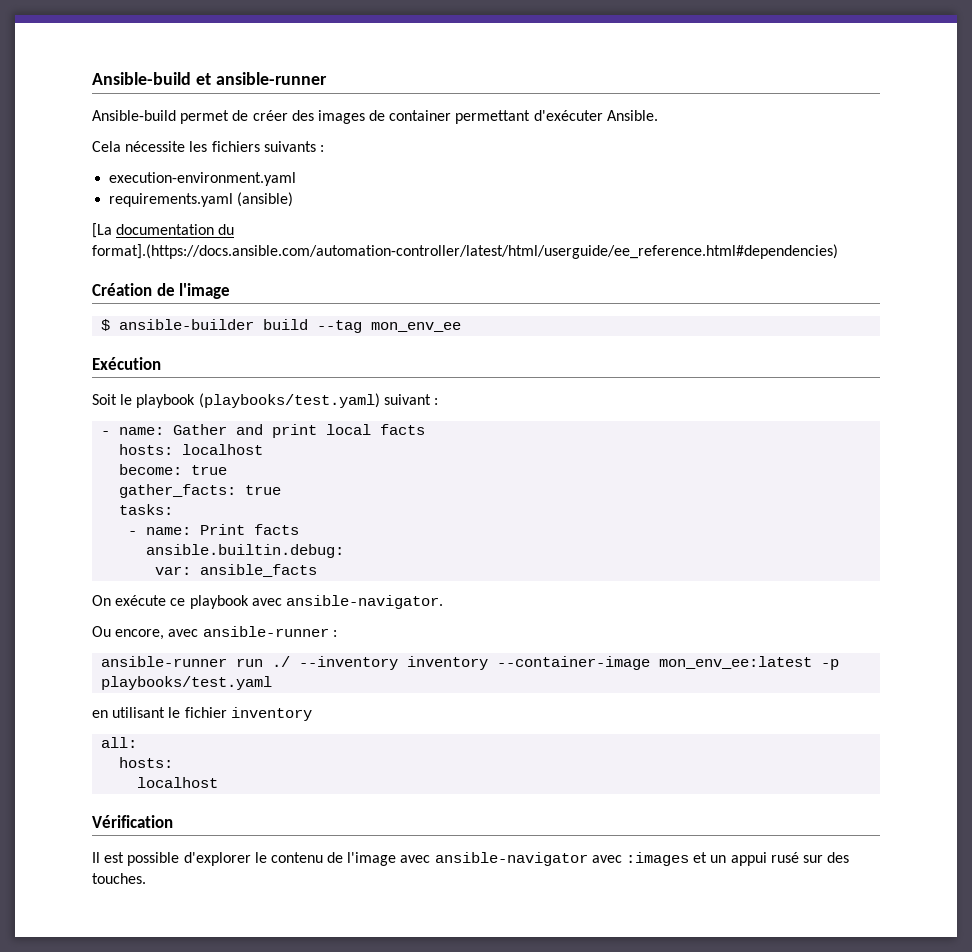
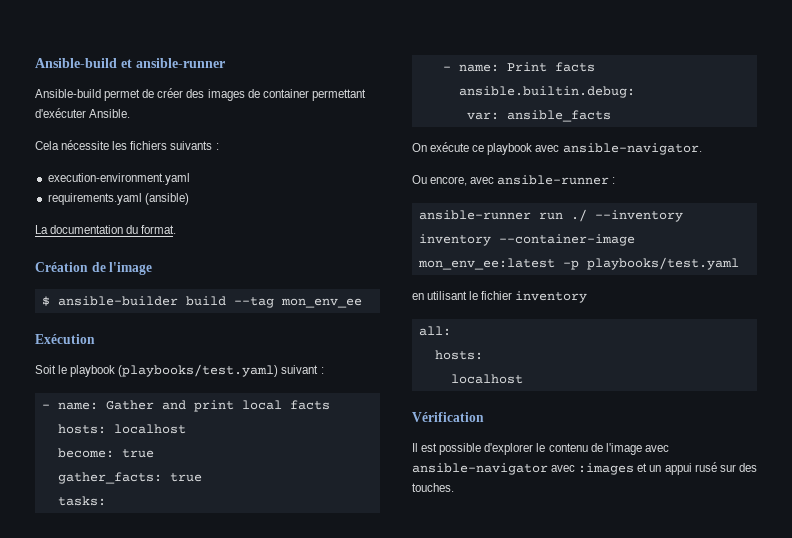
- [La documentation du format].(https://docs.ansible.com/automation-controller/latest/html/userguide/ee_reference.html#dependencies)
+ La documentation du format.

